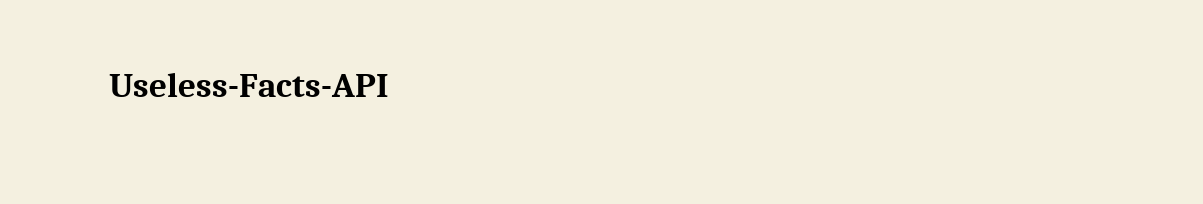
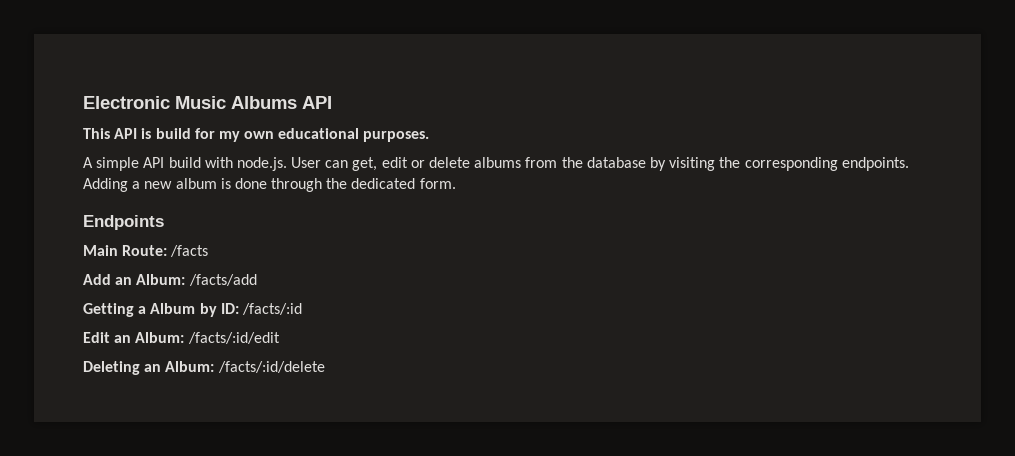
- Useless-Facts-API
+ Electronic Music Albums API
+ This API is build for my own educational purposes.
+ A simple API build with node.js. User can get, edit or delete albums from the database by visiting the corresponding endpoints. Adding a new album is done through the dedicated form.
+ Endpoints
+ Main Route: /facts
+ Add an Album: /facts/add
+ Getting a Album by ID: /facts/:id
+ Edit an Album: /facts/:id/edit
+ Deleting an Album: /facts/:id/delete

